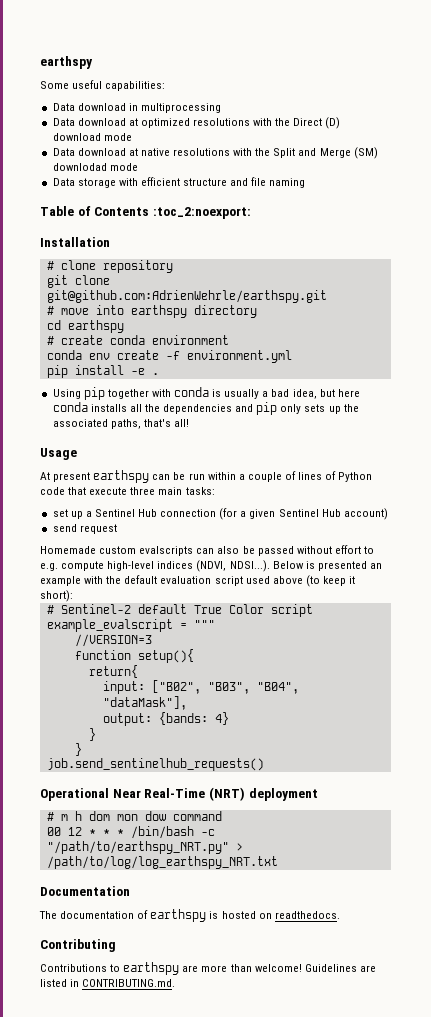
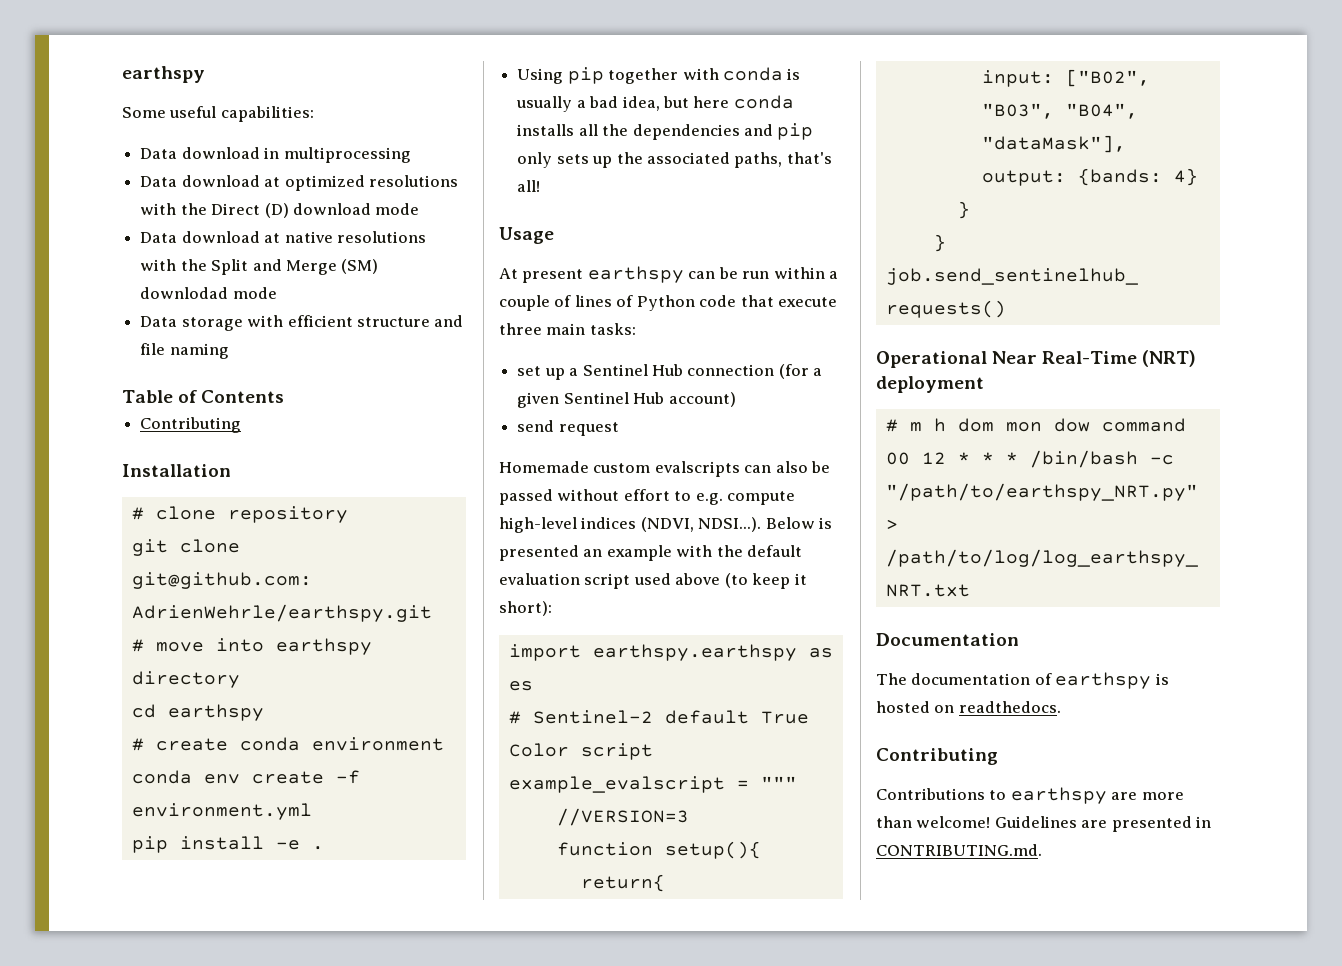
- Table of Contents :toc_2:noexport:
+ Table of Contents
+ Contributing
+ import earthspy.earthspy as es
- Guidelines are listed in CONTRIBUTING.md.
+ Guidelines are presented in CONTRIBUTING.md.

